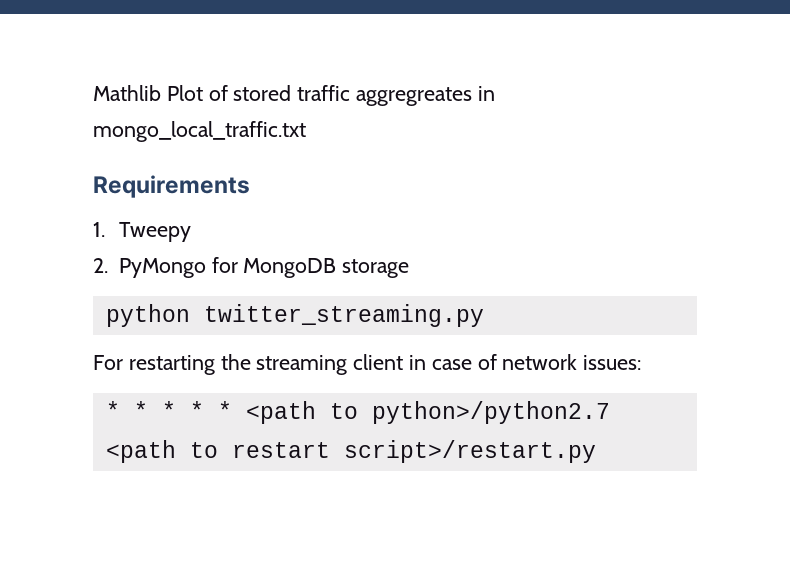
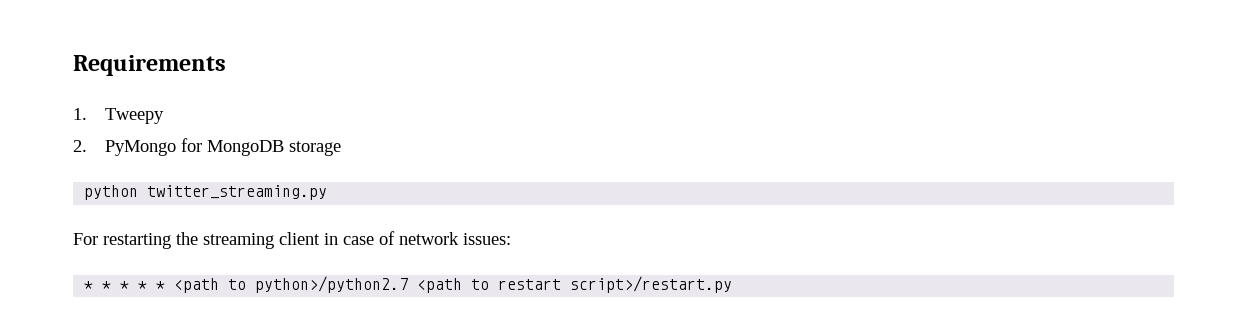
- Mathlib Plot of stored traffic aggregreates in mongo_local_traffic.txt

